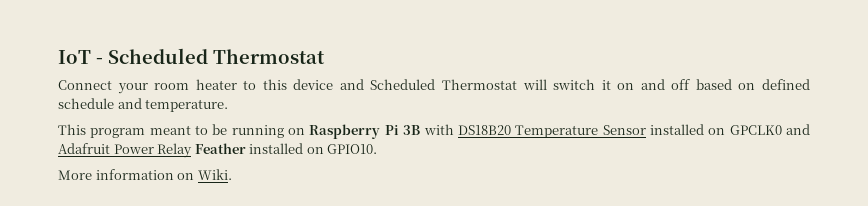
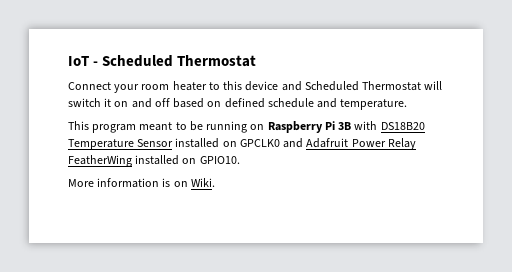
- This program meant to be running on Raspberry Pi 3B with DS18B20 Temperature Sensor installed on GPCLK0 and Adafruit Power Relay Feather installed on GPIO10.
+ This program meant to be running on Raspberry Pi 3B with DS18B20 Temperature Sensor installed on GPCLK0 and Adafruit Power Relay FeatherWing installed on GPIO10.
- More information on Wiki.
+ More information is on Wiki.

